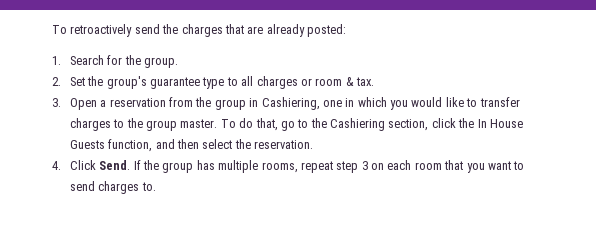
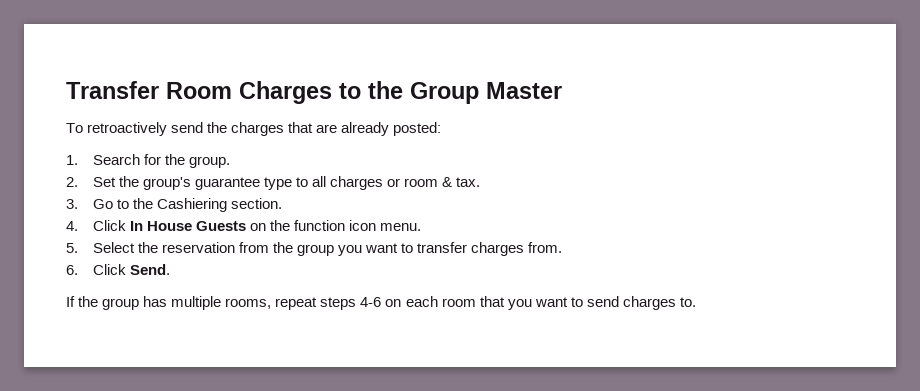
+ Transfer Room Charges to the Group Master
- 3. Open a reservation from the group in Cashiering, one in which you would like to transfer charges to the group master. To do that, go to the Cashiering section, click the In House Guests function, and then select the reservation.
- 4. Click Send. If the group has multiple rooms, repeat step 3 on each room that you want to send charges to.
+ 3. Go to the Cashiering section.
+ 4. Click In House Guests on the function icon menu.
+ 5. Select the reservation from the group you want to transfer charges from.
+ 6. Click Send.
+ If the group has multiple rooms, repeat steps 4-6 on each room that you want to send charges to.

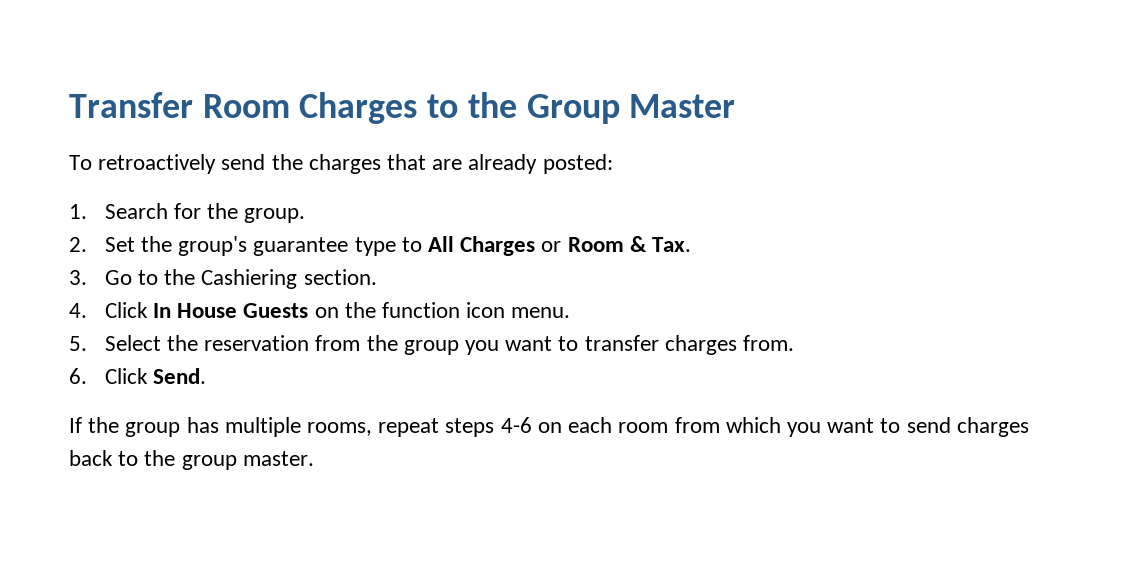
- 2. Set the group's guarantee type to all charges or room & tax.
+ 2. Set the group's guarantee type to All Charges or Room & Tax.
- If the group has multiple rooms, repeat steps 4-6 on each room that you want to send charges to.
+ If the group has multiple rooms, repeat steps 4-6 on each room from which you want to send charges back to the group master.

